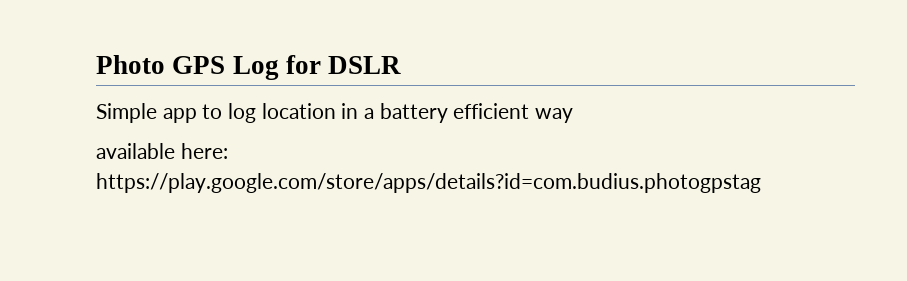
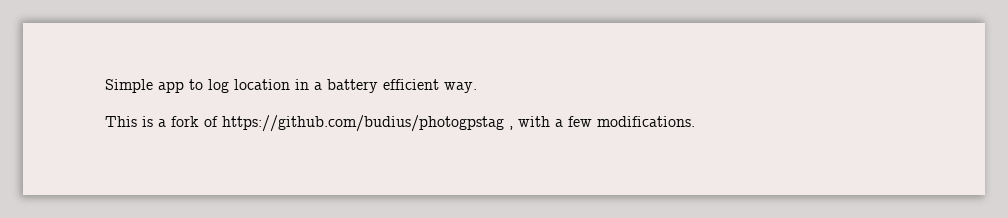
- Photo GPS Log for DSLR
- Simple app to log location in a battery efficient way
- available here: https://play.google.com/store/apps/details?id=com.budius.photogpstag
+ Simple app to log location in a battery efficient way.
+ This is a fork of https://github.com/budius/photogpstag , with a few modifications.

